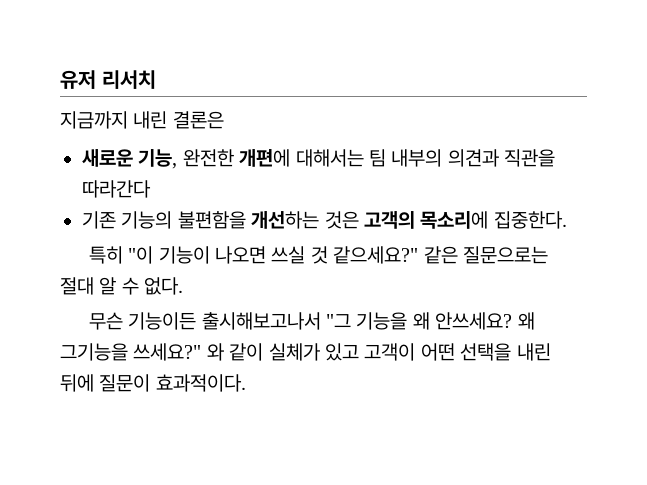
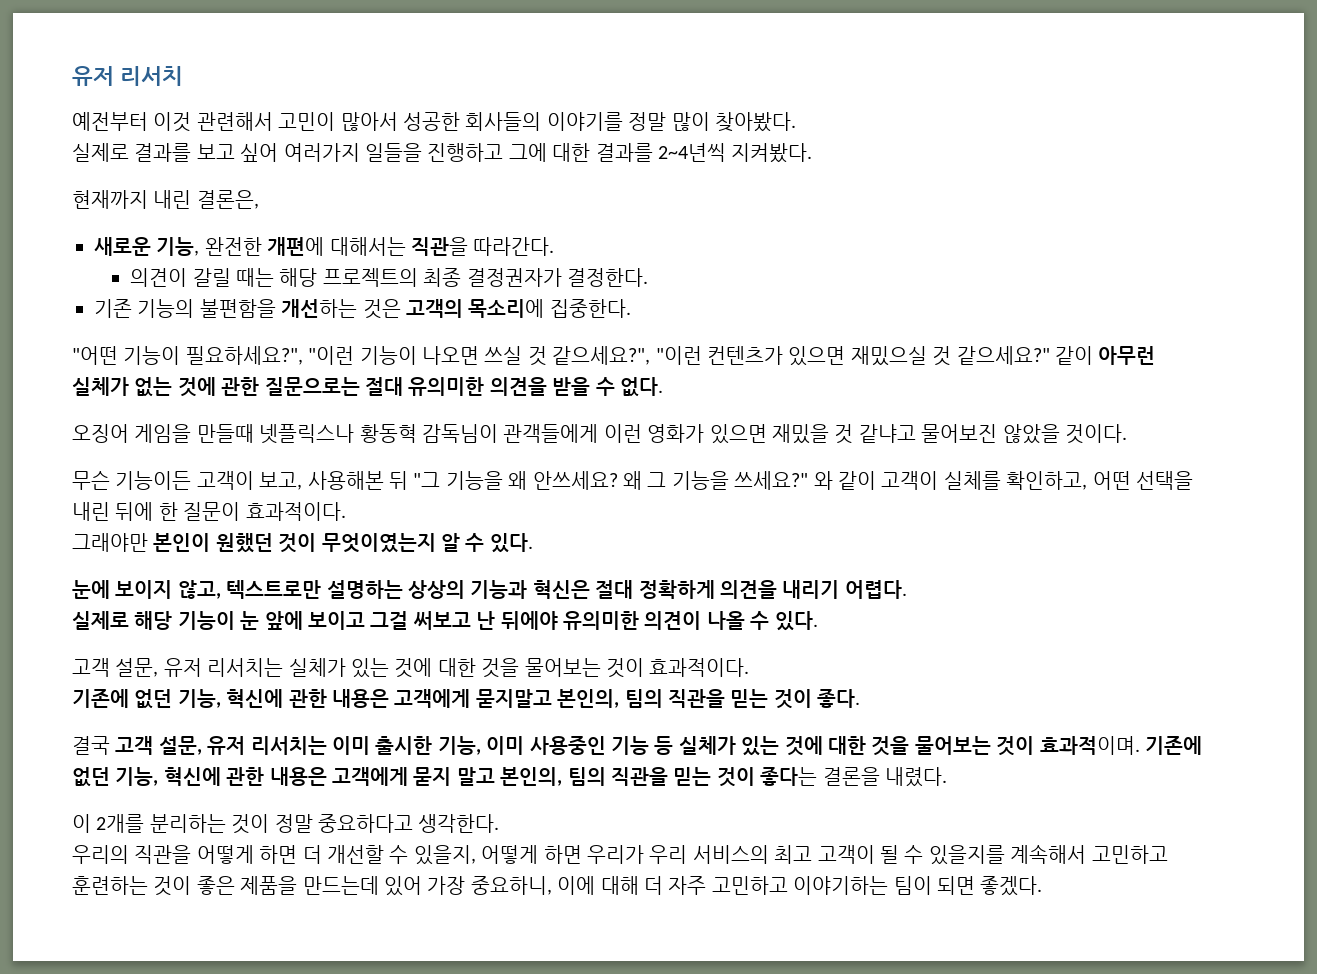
- 지금까지 내린 결론은
+ 예전부터 이것 관련해서 고민이 많아서 성공한 회사들의 이야기를 정말 많이 찾아봤다.
+ 실제로 결과를 보고 싶어 여러가지 일들을 진행하고 그에 대한 결과를 2~4년씩 지켜봤다.
+ 현재까지 내린 결론은,
- 새로운 기능, 완전한 개편에 대해서는 팀 내부의 의견과 직관을 따라간다
+ 새로운 기능, 완전한 개편에 대해서는 직관을 따라간다.
+ 의견이 갈릴 때는 해당 프로젝트의 최종 결정권자가 결정한다.
- 특히 "이 기능이 나오면 쓰실 것 같으세요?" 같은 질문으로는 절대 알 수 없다.
- 무슨 기능이든 출시해보고나서 "그 기능을 왜 안쓰세요?
+ "어떤 기능이 필요하세요?", "이런 기능이 나오면 쓰실 것 같으세요?", "이런 컨텐츠가 있으면 재밌으실 것 같으세요?" 같이 아무런 실체가 없는 것에 관한 질문으로는 절대 유의미한 의견을 받을 수 없다.
+ 오징어 게임을 만들때 넷플릭스나 황동혁 감독님이 관객들에게 이런 영화가 있으면 재밌을 것 같냐고 물어보진 않았을 것이다.
+ 무슨 기능이든 고객이 보고, 사용해본 뒤 "그 기능을 왜 안쓰세요?
- 왜 그기능을 쓰세요?"
+ 왜 그 기능을 쓰세요?"
- 와 같이 실체가 있고 고객이 어떤 선택을 내린 뒤에 질문이 효과적이다.
+ 와 같이 고객이 실체를 확인하고, 어떤 선택을 내린 뒤에 한 질문이 효과적이다.
+ 그래야만 본인이 원했던 것이 무엇이였는지 알 수 있다.
+ 눈에 보이지 않고, 텍스트로만 설명하는 상상의 기능과 혁신은 절대 정확하게 의견을 내리기 어렵다.
+ 실제로 해당 기능이 눈 앞에 보이고 그걸 써보고 난 뒤에야 유의미한 의견이 나올 수 있다.
+ 고객 설문, 유저 리서치는 실체가 있는 것에 대한 것을 물어보는 것이 효과적이다.
+ 기존에 없던 기능, 혁신에 관한 내용은 고객에게 묻지말고 본인의, 팀의 직관을 믿는 것이 좋다.
+ 결국 고객 설문, 유저 리서치는 이미 출시한 기능, 이미 사용중인 기능 등 실체가 있는 것에 대한 것을 물어보는 것이 효과적이며. 기존에 없던 기능, 혁신에 관한 내용은 고객에게 묻지 말고 본인의, 팀의 직관을 믿는 것이 좋다는 결론을 내렸다.
+ 이 2개를 분리하는 것이 정말 중요하다고 생각한다.
+ 우리의 직관을 어떻게 하면 더 개선할 수 있을지, 어떻게 하면 우리가 우리 서비스의 최고 고객이 될 수 있을지를 계속해서 고민하고 훈련하는 것이 좋은 제품을 만드는데 있어 가장 중요하니, 이에 대해 더 자주 고민하고 이야기하는 팀이 되면 좋겠다.

